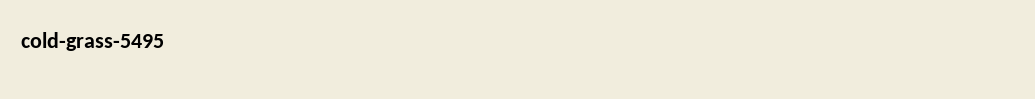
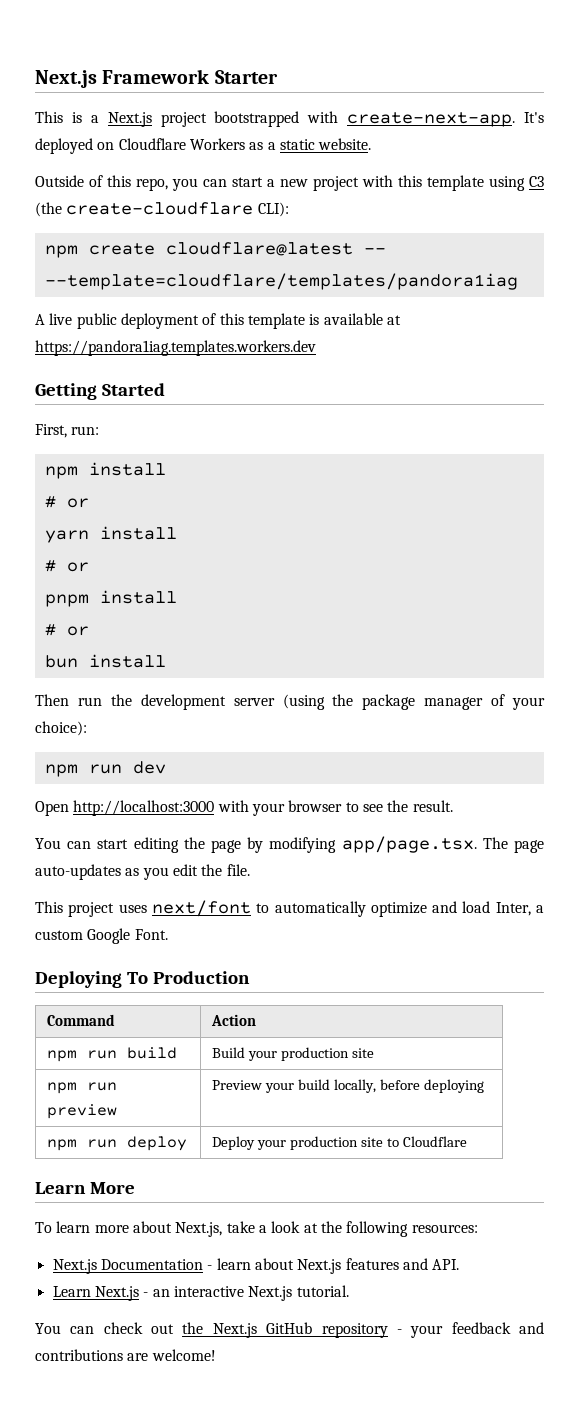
- cold-grass-5495
+ Next.js Framework Starter
+ This is a Next.js project bootstrapped with create-next-app. It's deployed on Cloudflare Workers as a static website.
+ Outside of this repo, you can start a new project with this template using C3 (the create-cloudflare CLI):
+ npm create cloudflare@latest -- --template=cloudflare/templates/pandora1iag
+ A live public deployment of this template is available at https://pandora1iag.templates.workers.dev
+ Getting Started
+ First, run:
+ npm install
+ # or
+ yarn install
+ # or
+ pnpm install
+ # or
+ bun install
+ Then run the development server (using the package manager of your choice):
+ npm run dev
+ Open http://localhost:3000 with your browser to see the result.
+ You can start editing the page by modifying app/page.tsx. The page auto-updates as you edit the file.
+ This project uses next/font to automatically optimize and load Inter, a custom Google Font.
+ Deploying To Production
+ Command | Action
+ npm run build | Build your production site
+ npm run preview | Preview your build locally, before deploying
+ npm run deploy | Deploy your production site to Cloudflare
+ Learn More
+ To learn more about Next.js, take a look at the following resources:
+ Next.js Documentation - learn about Next.js features and API.
+ Learn Next.js - an interactive Next.js tutorial.
+ You can check out the Next.js GitHub repository - your feedback and contributions are welcome!

